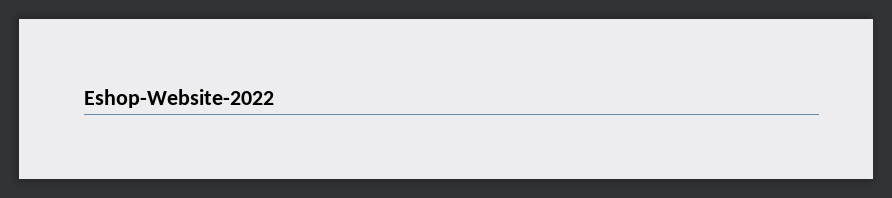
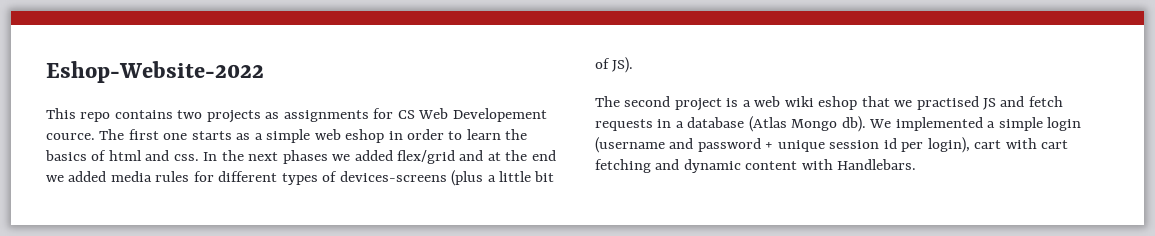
+ This repo contains two projects as assignments for CS Web Developement cource. The first one starts as a simple web eshop in order to learn the basics of html and css. In the next phases we added flex/grid and at the end we added media rules for different types of devices-screens (plus a little bit of JS).
+ The second project is a web wiki eshop that we practised JS and fetch requests in a database (Atlas Mongo db). We implemented a simple login (username and password + unique session id per login), cart with cart fetching and dynamic content with Handlebars.

